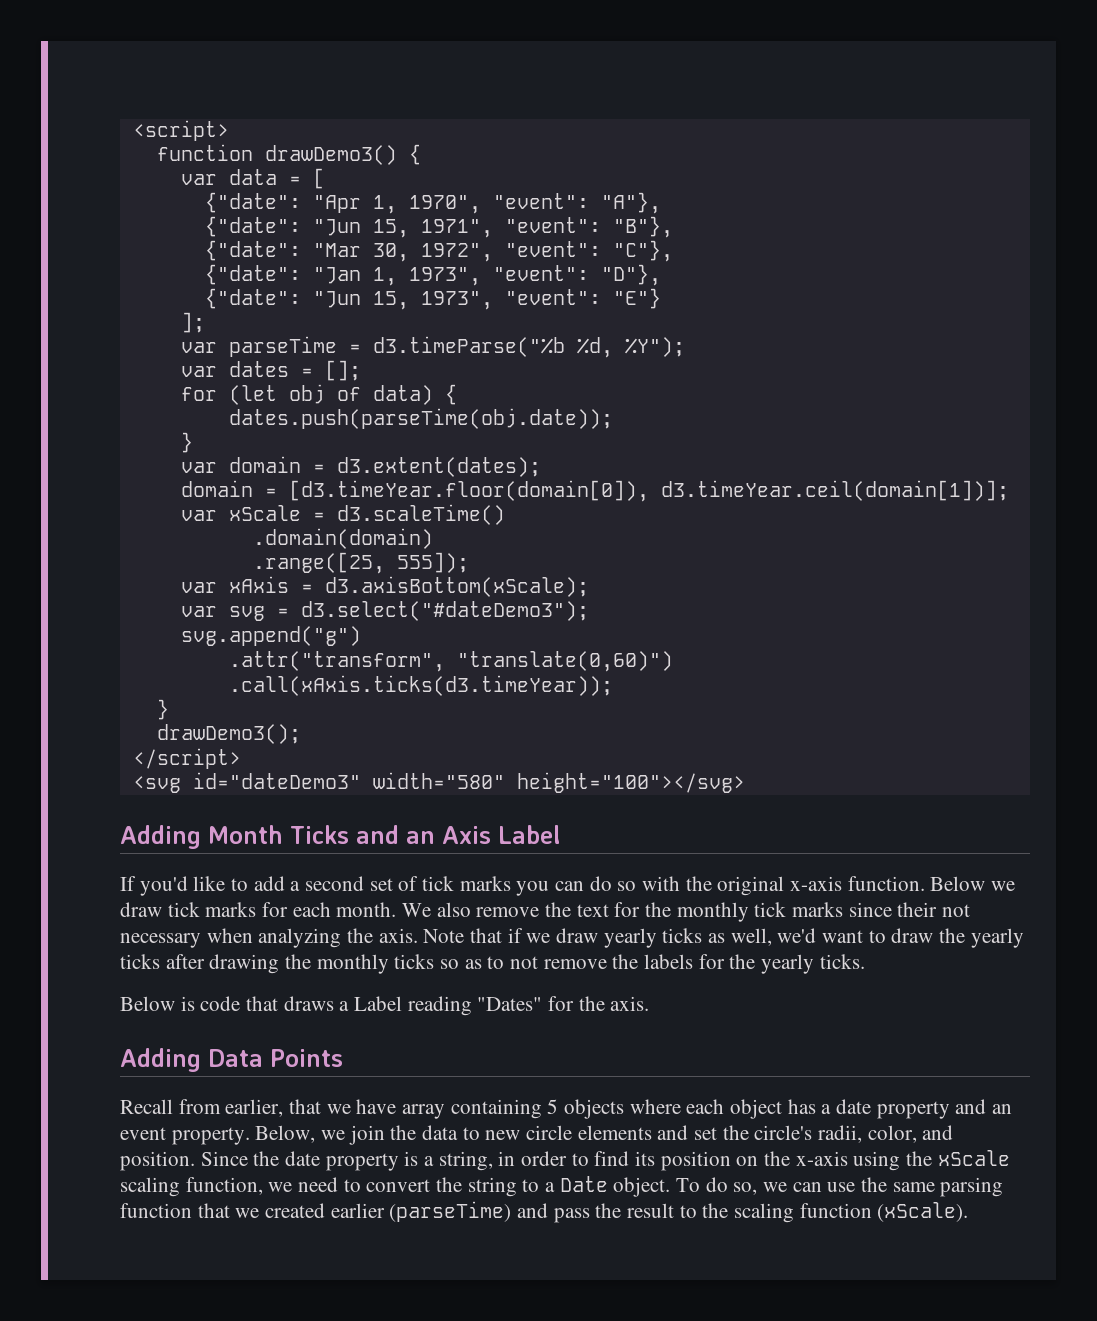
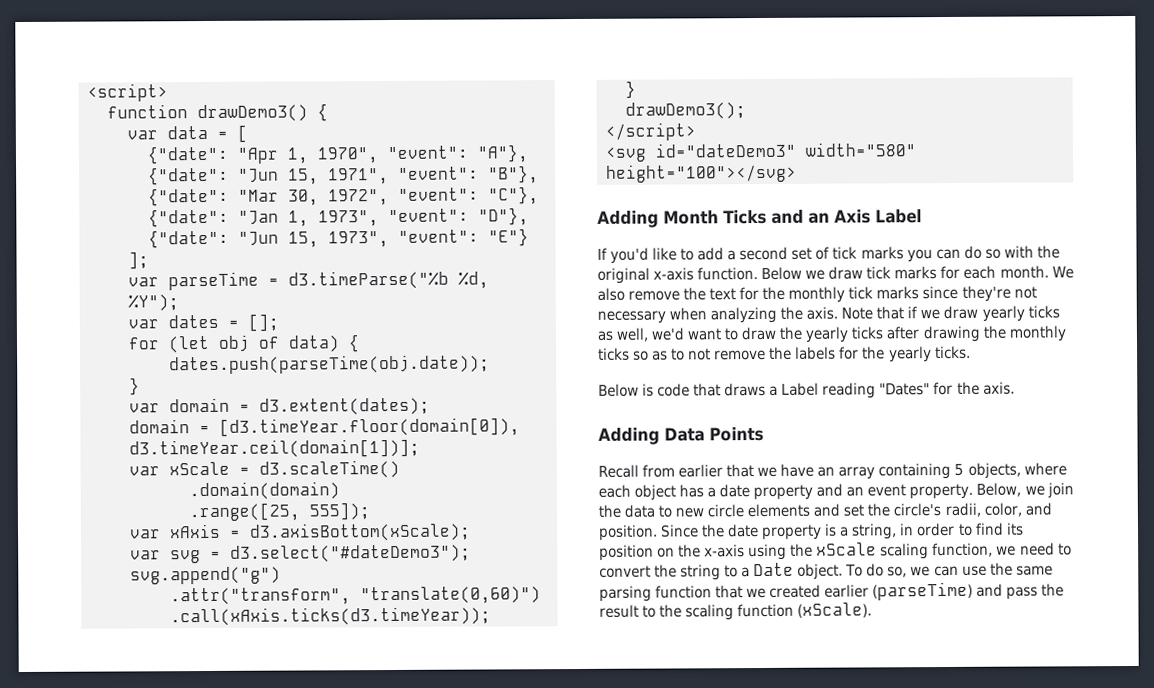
- We also remove the text for the monthly tick marks since their not necessary when analyzing the axis.
+ We also remove the text for the monthly tick marks since they're not necessary when analyzing the axis.
- Recall from earlier, that we have array containing 5 objects where each object has a date property and an event property.
+ Recall from earlier that we have an array containing 5 objects, where each object has a date property and an event property.

